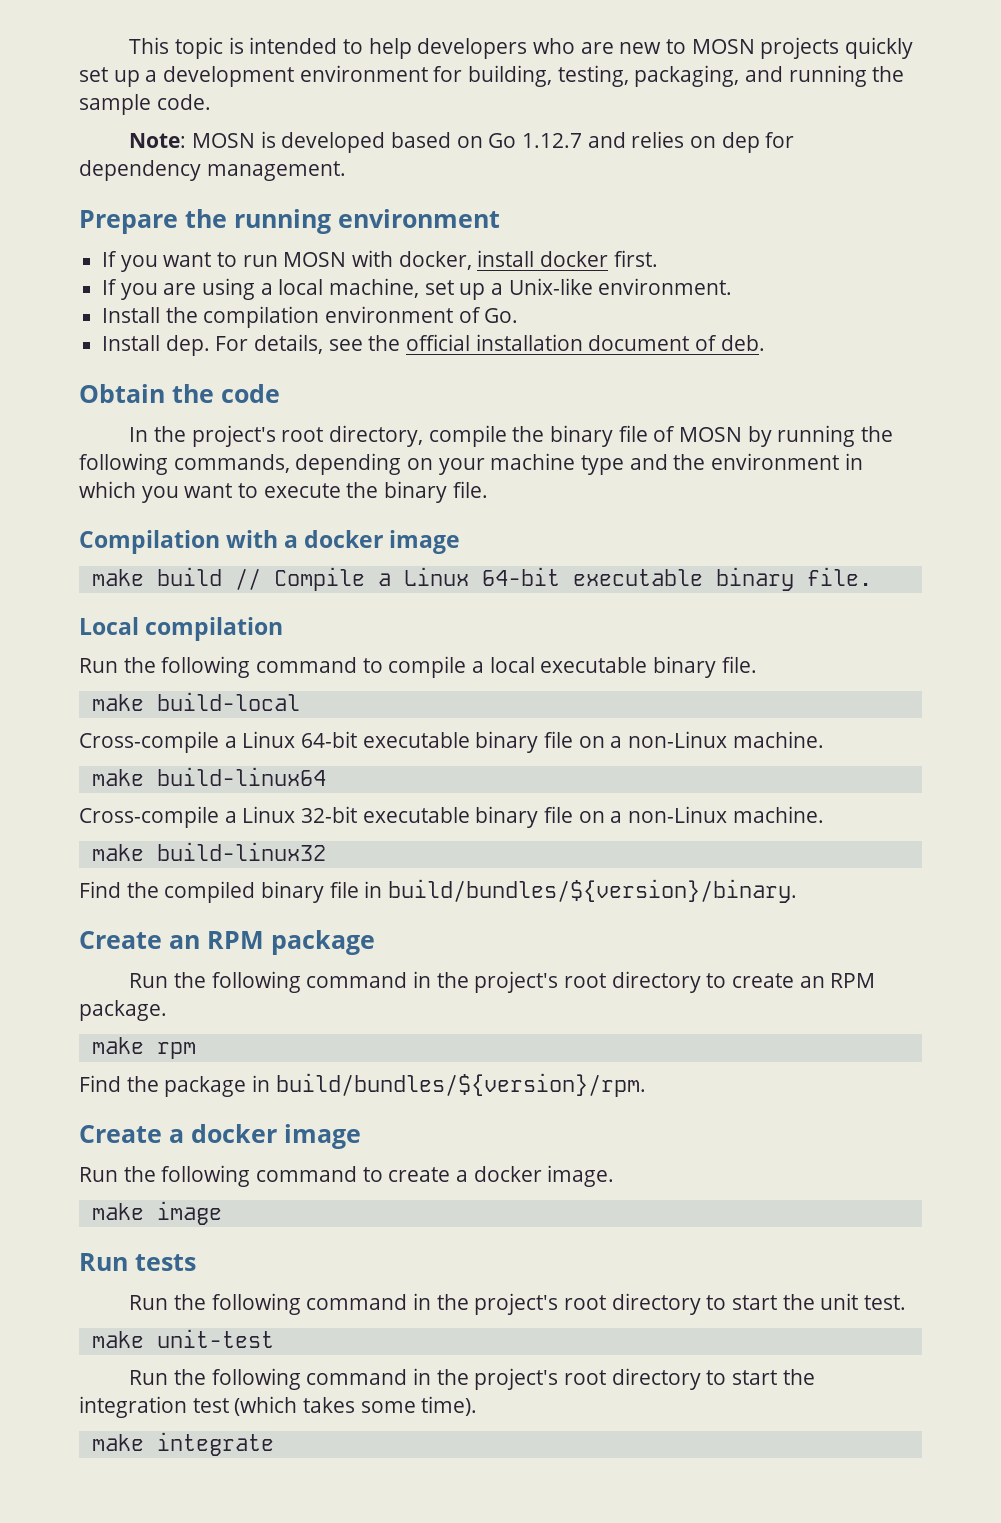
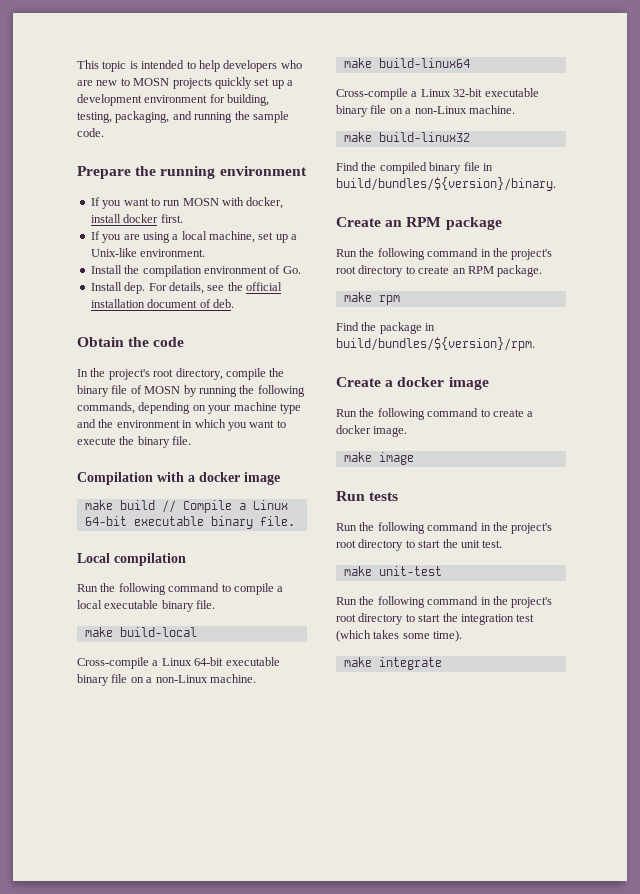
- Note: MOSN is developed based on Go 1.12.7 and relies on dep for dependency management.

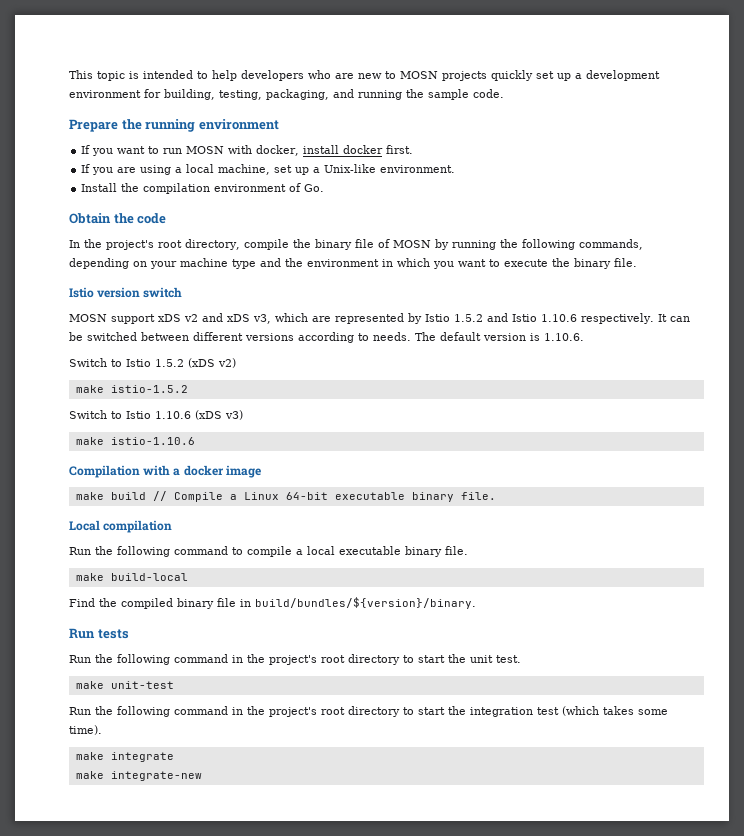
- Install dep. For details, see the official installation document of deb.
+ Istio version switch
+ MOSN support xDS v2 and xDS v3, which are represented by Istio 1.5.2 and Istio 1.10.6 respectively. It can be switched between different versions according to needs. The default version is 1.10.6.
+ Switch to Istio 1.5.2 (xDS v2)
+ make istio-1.5.2
+ Switch to Istio 1.10.6 (xDS v3)
+ make istio-1.10.6
- Cross-compile a Linux 64-bit executable binary file on a non-Linux machine.
- make build-linux64
- Cross-compile a Linux 32-bit executable binary file on a non-Linux machine.
- make build-linux32
- Create an RPM package
- Run the following command in the project's root directory to create an RPM package.
- make rpm
- Find the package in build/bundles/${version}/rpm.
- Create a docker image
- Run the following command to create a docker image.
- make image
+ make integrate-new

